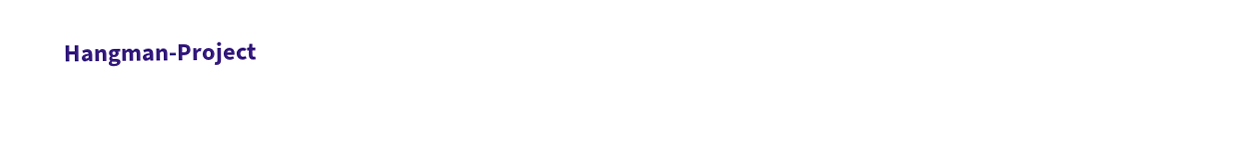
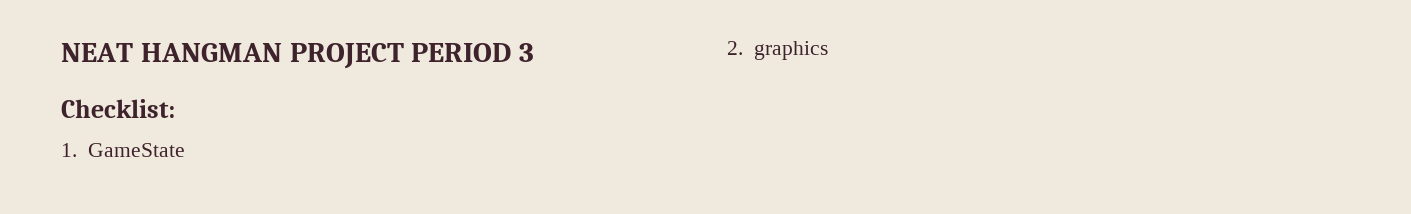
- Hangman-Project
+ NEAT HANGMAN PROJECT PERIOD 3
+ Checklist:
+ 1. GameState
+ 2. graphics

